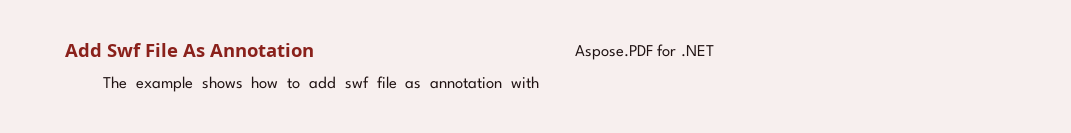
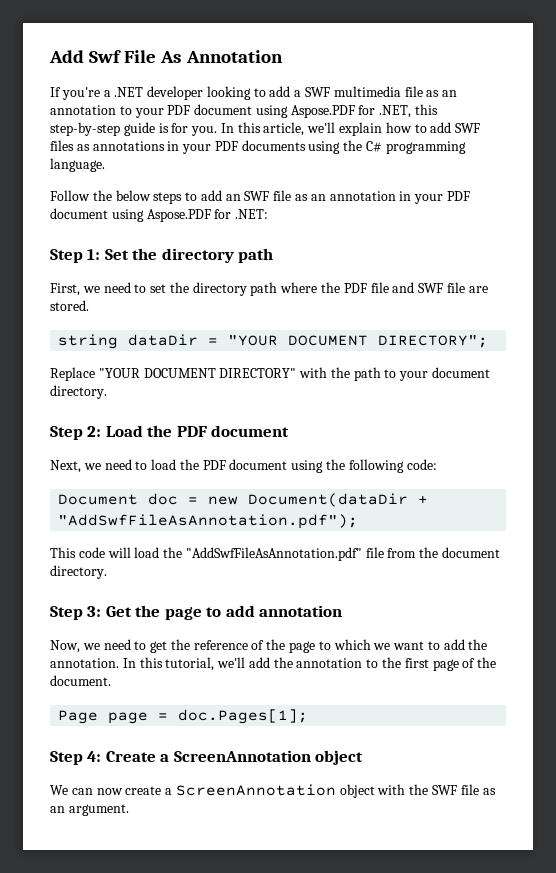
- The example shows how to add swf file as annotation with Aspose.PDF for .NET
+ If you're a .NET developer looking to add a SWF multimedia file as an annotation to your PDF document using Aspose.PDF for .NET, this step-by-step guide is for you. In this article, we'll explain how to add SWF files as annotations in your PDF documents using the C# programming language.
+ Follow the below steps to add an SWF file as an annotation in your PDF document using Aspose.PDF for .NET:
+ Step 1: Set the directory path
+ First, we need to set the directory path where the PDF file and SWF file are stored.
+ string dataDir = "YOUR DOCUMENT DIRECTORY";
+ Replace "YOUR DOCUMENT DIRECTORY" with the path to your document directory.
+ Step 2: Load the PDF document
+ Next, we need to load the PDF document using the following code:
+ Document doc = new Document(dataDir + "AddSwfFileAsAnnotation.pdf");
+ This code will load the "AddSwfFileAsAnnotation.pdf" file from the document directory.
+ Step 3: Get the page to add annotation
+ Now, we need to get the reference of the page to which we want to add the annotation. In this tutorial, we'll add the annotation to the first page of the document.
+ Page page = doc.Pages[1];
+ Step 4: Create a ScreenAnnotation object
+ We can now create a ScreenAnnotation object with the SWF file as an argument.

